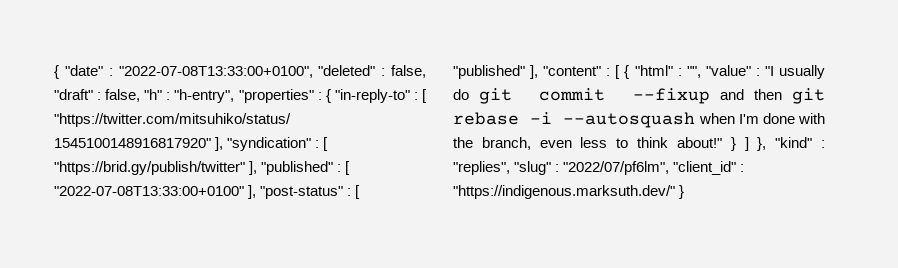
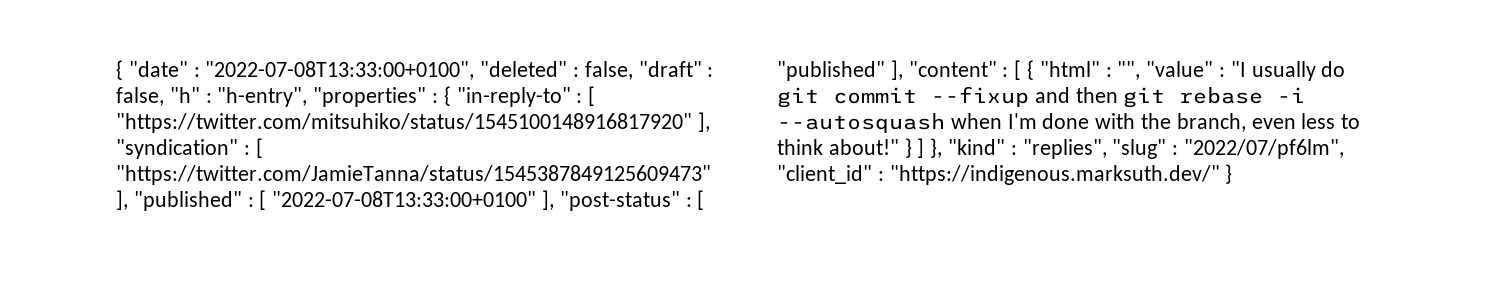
- [ "https://brid.gy/publish/twitter" ], "published" :
+ [ "https://twitter.com/JamieTanna/status/1545387849125609473" ], "published" :

